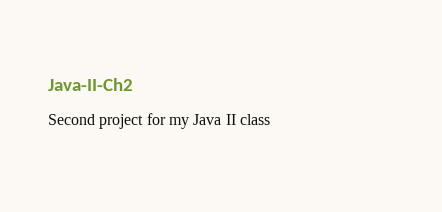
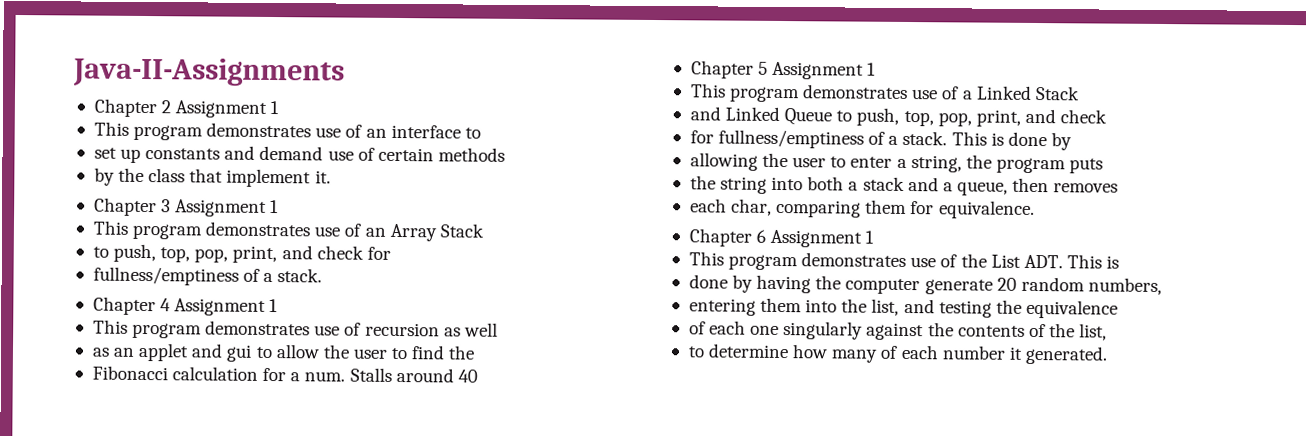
- Java-II-Ch2
- Second project for my Java II class
+ Java-II-Assignments
+ Chapter 2 Assignment 1
+ This program demonstrates use of an interface to
+ set up constants and demand use of certain methods
+ by the class that implement it.
+ Chapter 3 Assignment 1
+ This program demonstrates use of an Array Stack
+ to push, top, pop, print, and check for
+ fullness/emptiness of a stack.
+ Chapter 4 Assignment 1
+ This program demonstrates use of recursion as well
+ as an applet and gui to allow the user to find the
+ Fibonacci calculation for a num. Stalls around 40
+ Chapter 5 Assignment 1
+ This program demonstrates use of a Linked Stack
+ and Linked Queue to push, top, pop, print, and check
+ for fullness/emptiness of a stack. This is done by
+ allowing the user to enter a string, the program puts
+ the string into both a stack and a queue, then removes
+ each char, comparing them for equivalence.
+ Chapter 6 Assignment 1
+ This program demonstrates use of the List ADT. This is
+ done by having the computer generate 20 random numbers,
+ entering them into the list, and testing the equivalence
+ of each one singularly against the contents of the list,
+ to determine how many of each number it generated.

